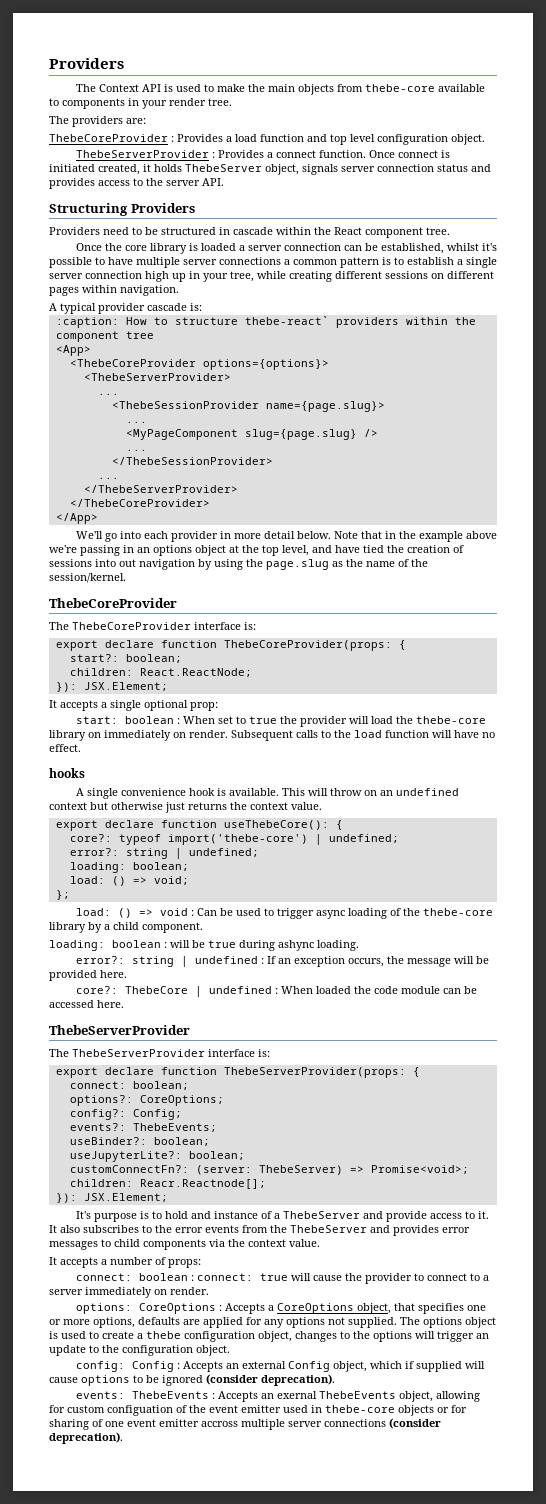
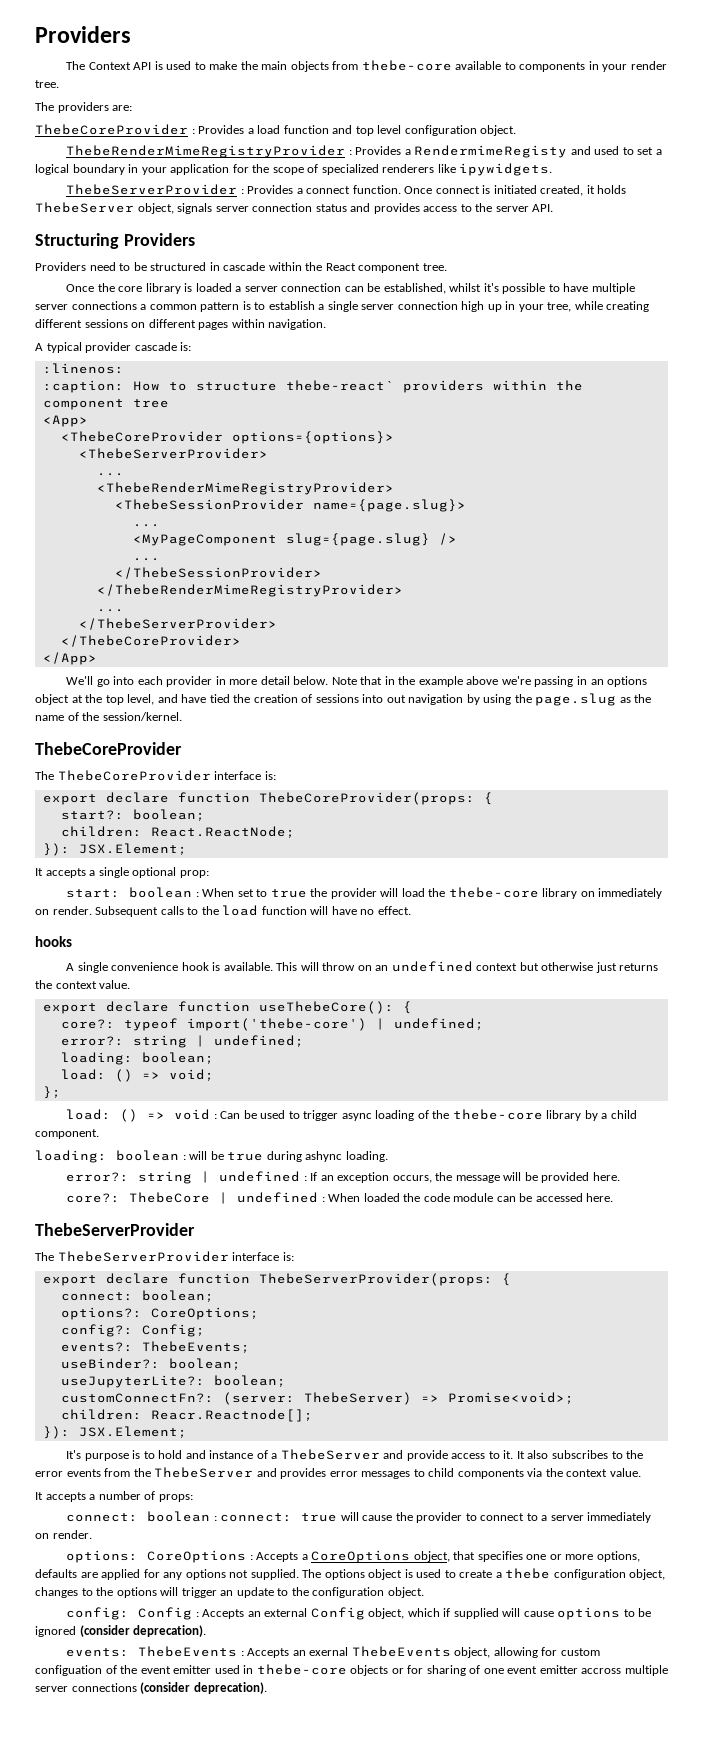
+ ThebeRenderMimeRegistryProvider : Provides a RendermimeRegisty and used to set a logical boundary in your application for the scope of specialized renderers like ipywidgets.
+ :linenos:
+ <ThebeRenderMimeRegistryProvider>
+ </ThebeRenderMimeRegistryProvider>

